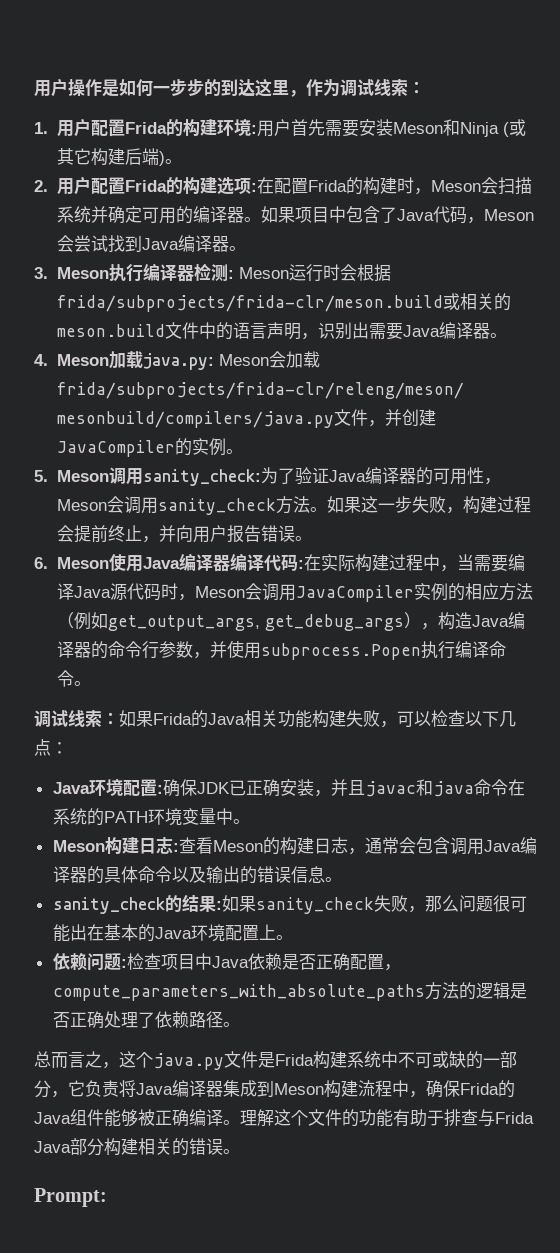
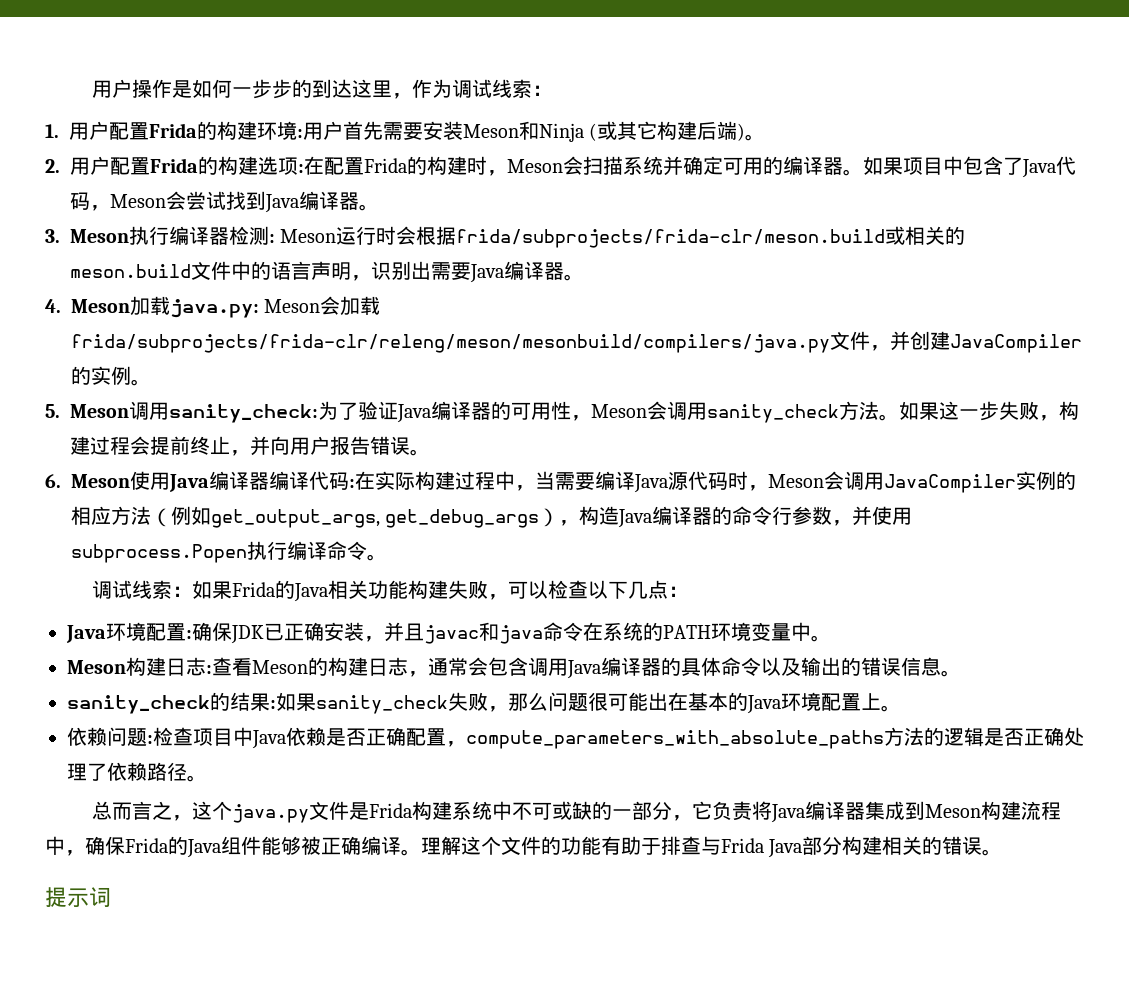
- Prompt:
+ 提示词

